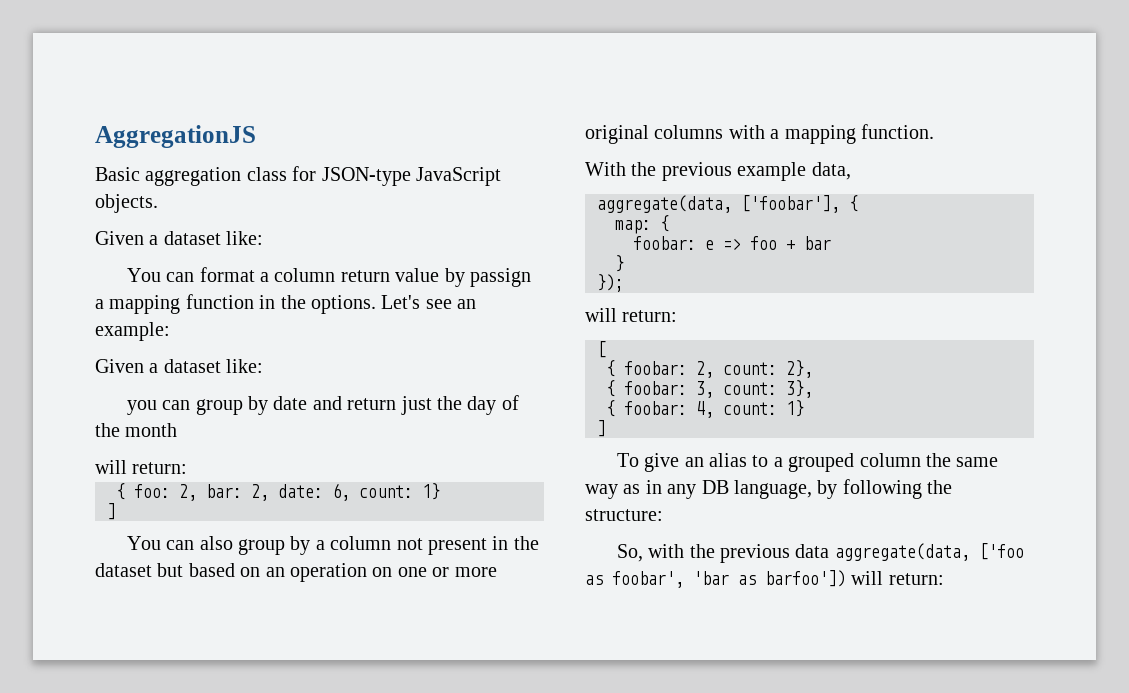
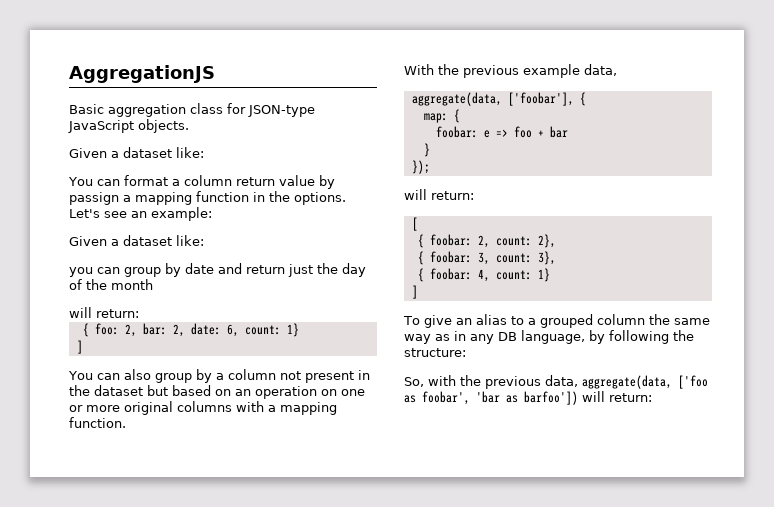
- So, with the previous data aggregate(data, ['foo as foobar', 'bar as barfoo']) will return:
+ So, with the previous data, aggregate(data, ['foo as foobar', 'bar as barfoo']) will return:

